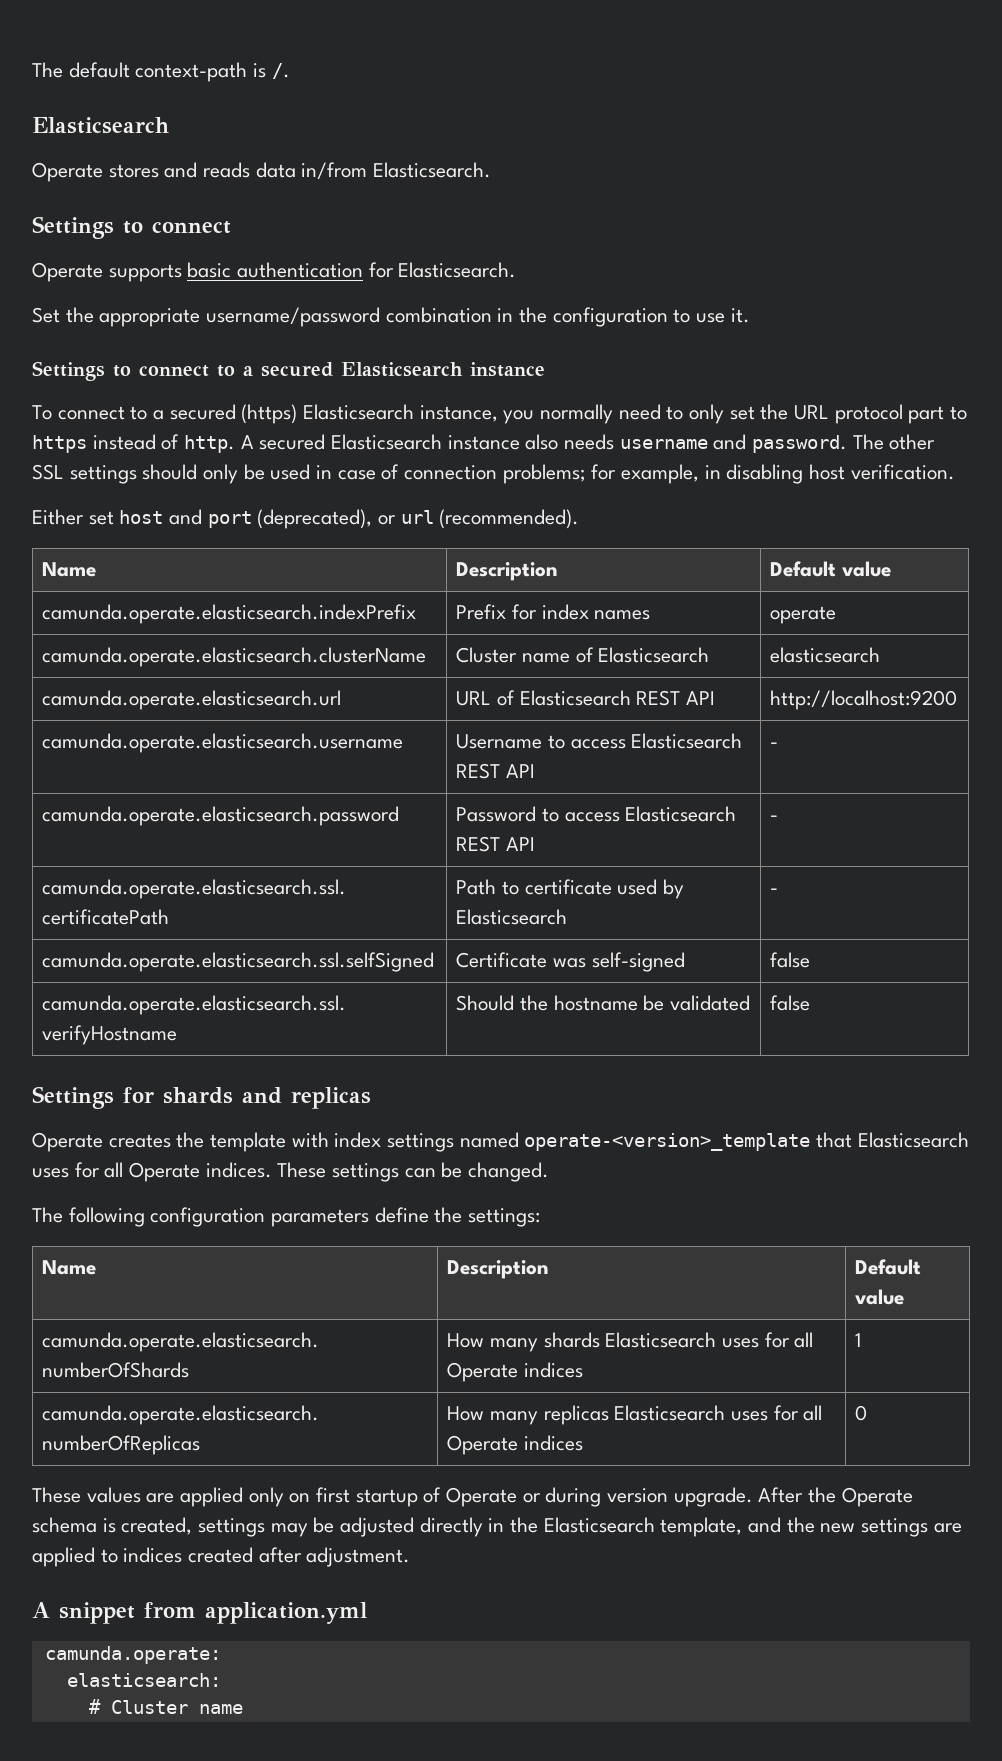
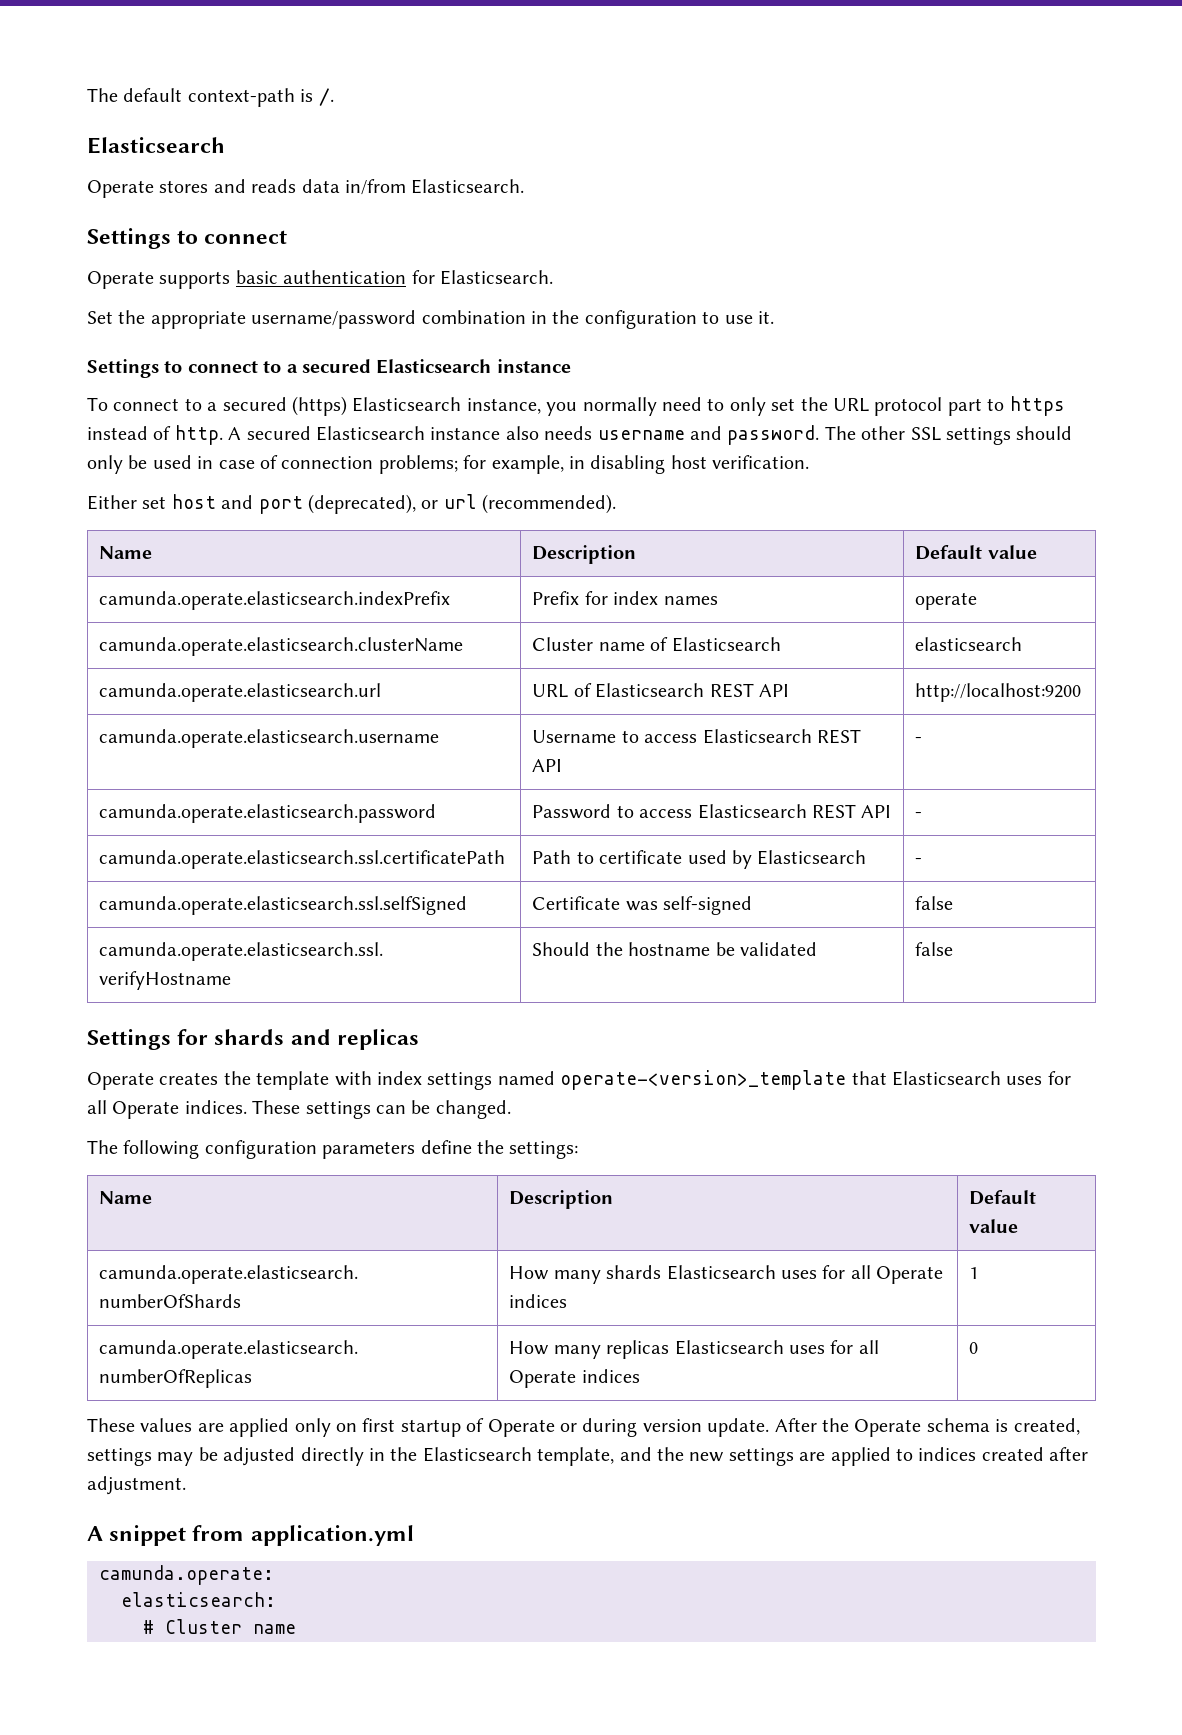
- These values are applied only on first startup of Operate or during version upgrade.
+ These values are applied only on first startup of Operate or during version update.

